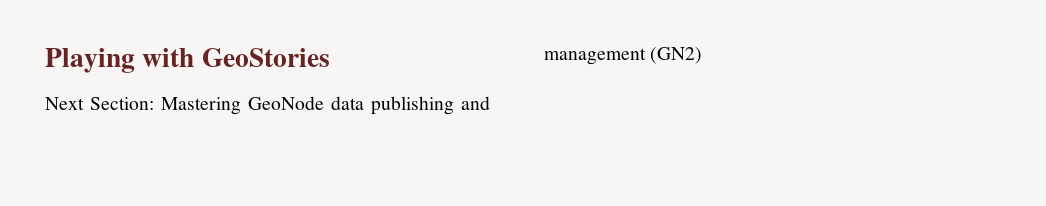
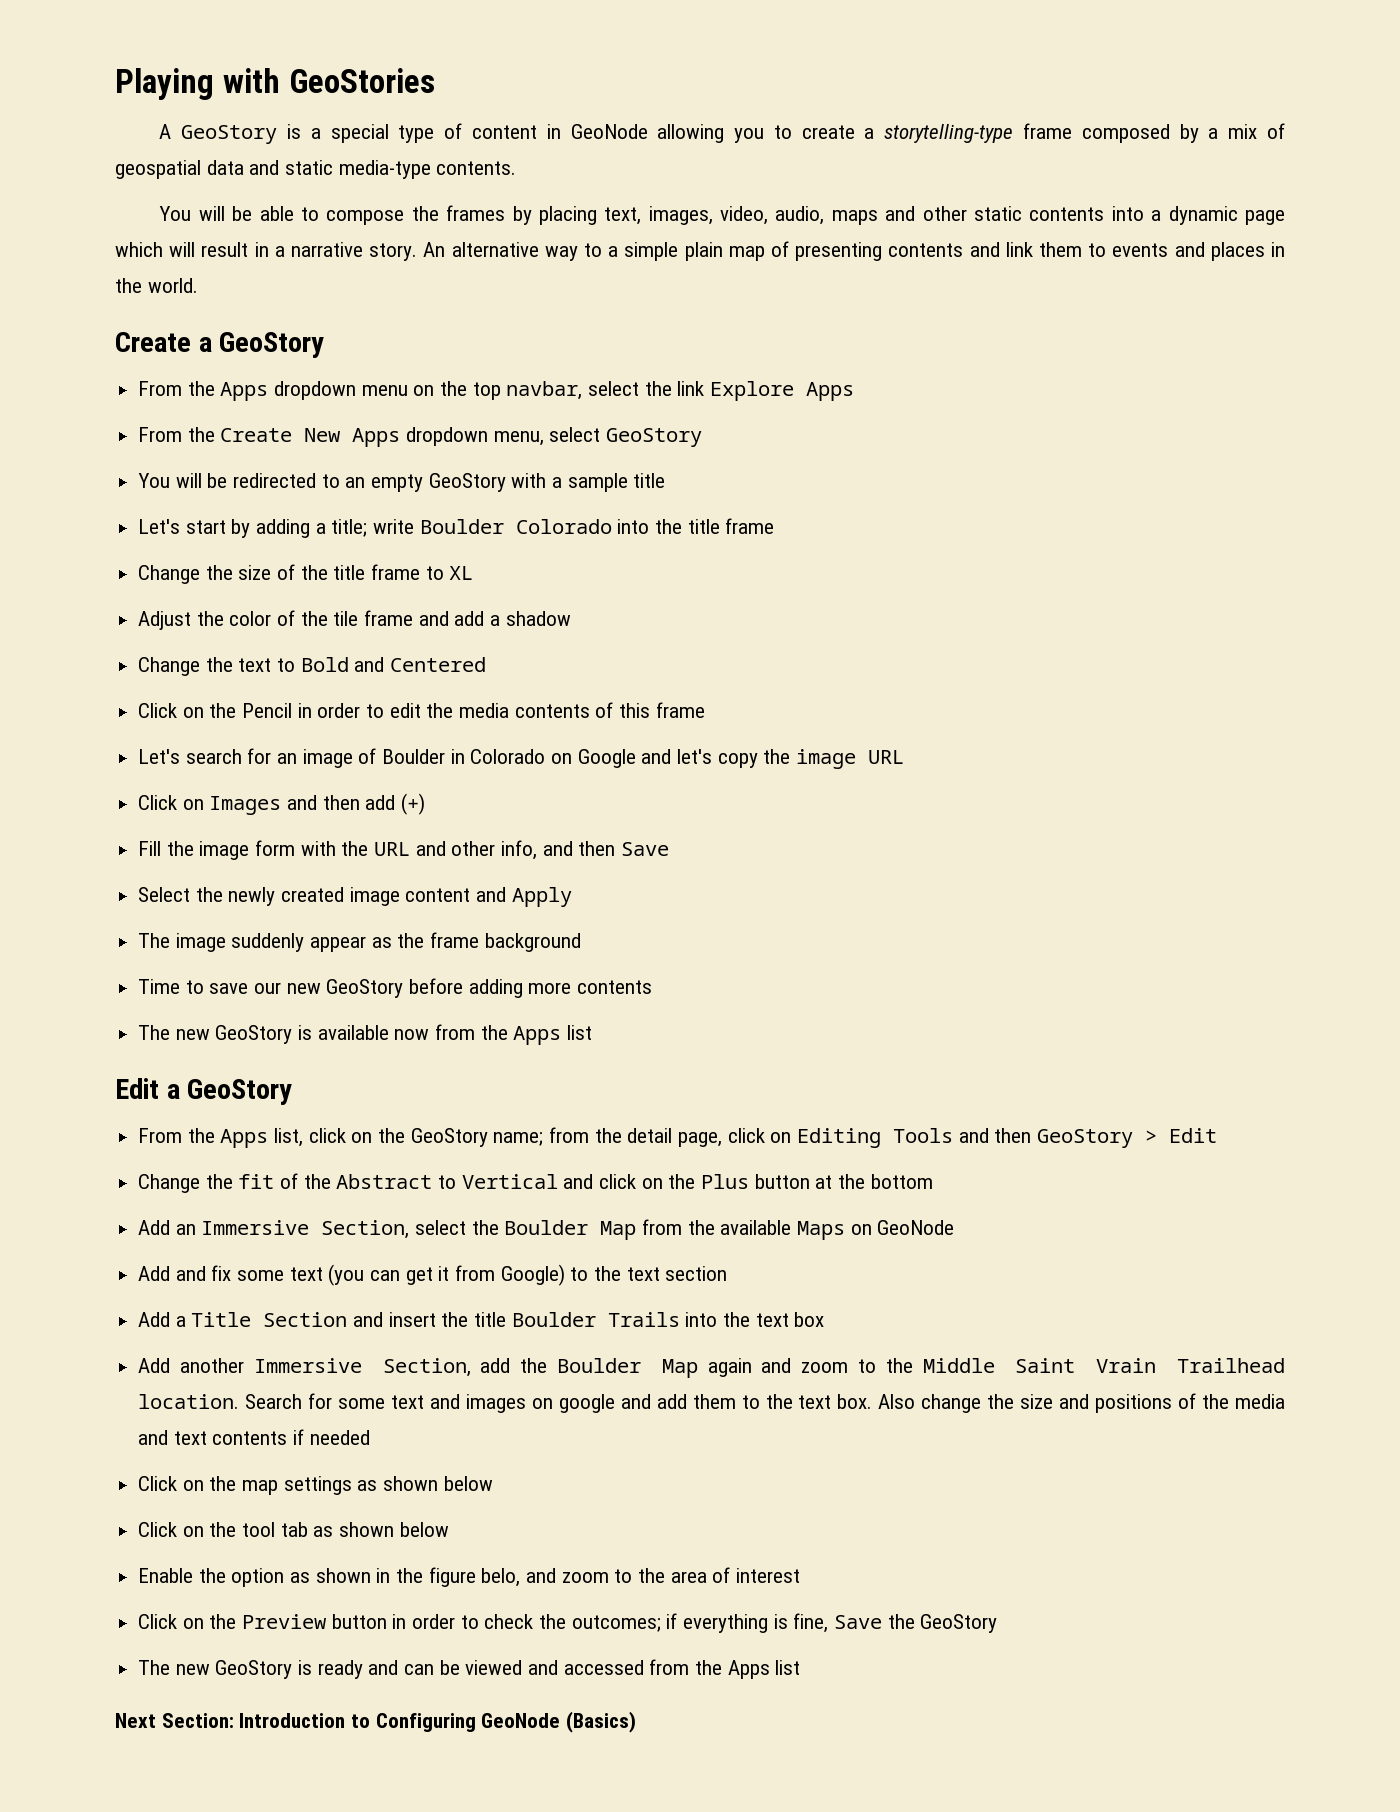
- Next Section: Mastering GeoNode data publishing and management (GN2)
+ A GeoStory is a special type of content in GeoNode allowing you to create a storytelling-type frame composed by a mix of geospatial data and static media-type contents.
+ You will be able to compose the frames by placing text, images, video, audio, maps and other static contents into a dynamic page which will result in a narrative story. An alternative way to a simple plain map of presenting contents and link them to events and places in the world.
+ Create a GeoStory
+ From the Apps dropdown menu on the top navbar, select the link Explore Apps
+ From the Create New Apps dropdown menu, select GeoStory
+ You will be redirected to an empty GeoStory with a sample title
+ Let's start by adding a title; write Boulder Colorado into the title frame
+ Change the size of the title frame to XL
+ Adjust the color of the tile frame and add a shadow
+ Change the text to Bold and Centered
+ Click on the Pencil in order to edit the media contents of this frame
+ Let's search for an image of Boulder in Colorado on Google and let's copy the image URL
+ Click on Images and then add (+)
+ Fill the image form with the URL and other info, and then Save
+ Select the newly created image content and Apply
+ The image suddenly appear as the frame background
+ Time to save our new GeoStory before adding more contents
+ The new GeoStory is available now from the Apps list
+ Edit a GeoStory
+ From the Apps list, click on the GeoStory name; from the detail page, click on Editing Tools and then GeoStory > Edit
+ Change the fit of the Abstract to Vertical and click on the Plus button at the bottom
+ Add an Immersive Section, select the Boulder Map from the available Maps on GeoNode
+ Add and fix some text (you can get it from Google) to the text section
+ Add a Title Section and insert the title Boulder Trails into the text box
+ Add another Immersive Section, add the Boulder Map again and zoom to the Middle Saint Vrain Trailhead location. Search for some text and images on google and add them to the text box. Also change the size and positions of the media and text contents if needed
+ Click on the map settings as shown below
+ Click on the tool tab as shown below
+ Enable the option as shown in the figure belo, and zoom to the area of interest
+ Click on the Preview button in order to check the outcomes; if everything is fine, Save the GeoStory
+ The new GeoStory is ready and can be viewed and accessed from the Apps list
+ Next Section: Introduction to Configuring GeoNode (Basics)

